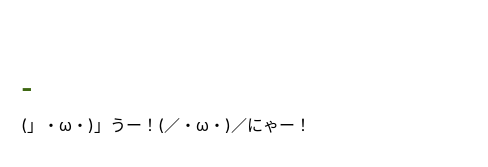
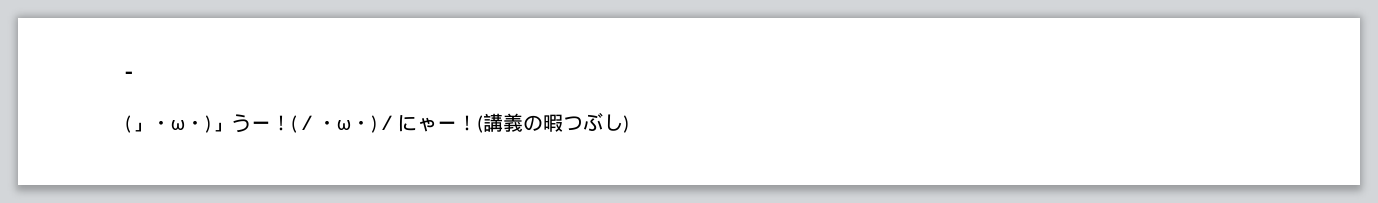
+ (講義の暇つぶし)

